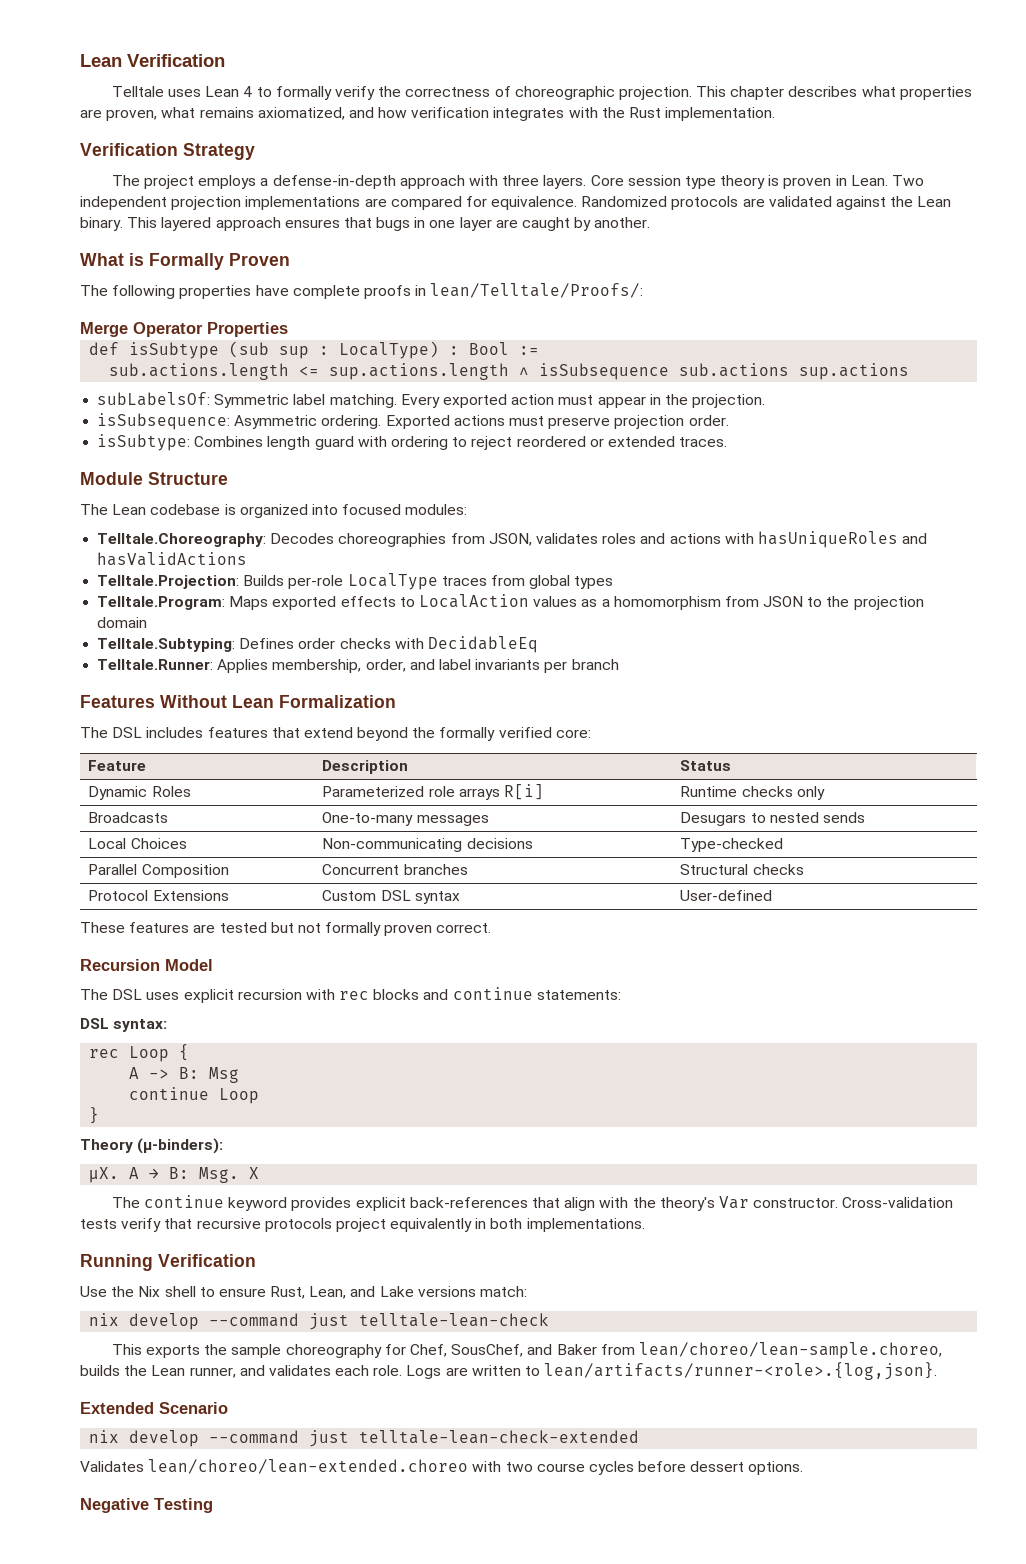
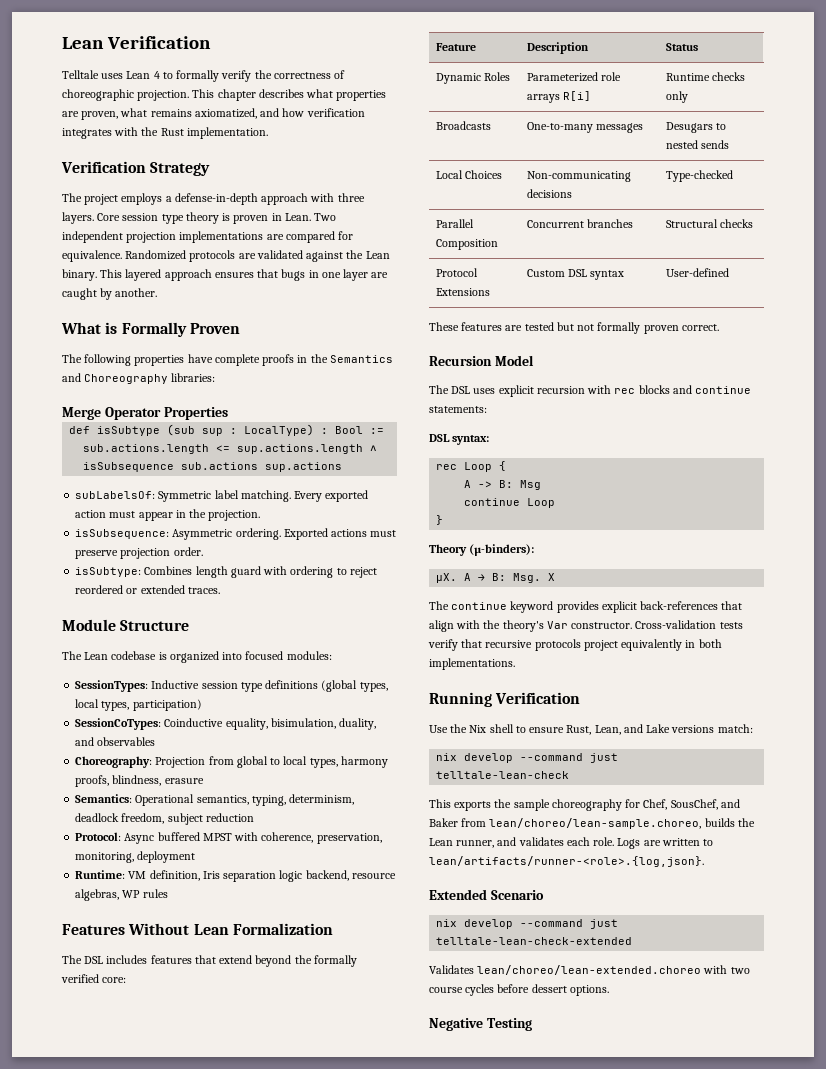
- The following properties have complete proofs in lean/Telltale/Proofs/:
+ The following properties have complete proofs in the Semantics and Choreography libraries:
- Telltale.Choreography: Decodes choreographies from JSON, validates roles and actions with hasUniqueRoles and hasValidActions
- Telltale.Projection: Builds per-role LocalType traces from global types
- Telltale.Program: Maps exported effects to LocalAction values as a homomorphism from JSON to the projection domain
- Telltale.Subtyping: Defines order checks with DecidableEq
- Telltale.Runner: Applies membership, order, and label invariants per branch
+ SessionTypes: Inductive session type definitions (global types, local types, participation)
+ SessionCoTypes: Coinductive equality, bisimulation, duality, and observables
+ Choreography: Projection from global to local types, harmony proofs, blindness, erasure
+ Semantics: Operational semantics, typing, determinism, deadlock freedom, subject reduction
+ Protocol: Async buffered MPST with coherence, preservation, monitoring, deployment
+ Runtime: VM definition, Iris separation logic backend, resource algebras, WP rules

